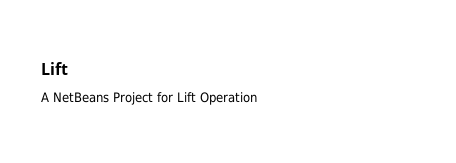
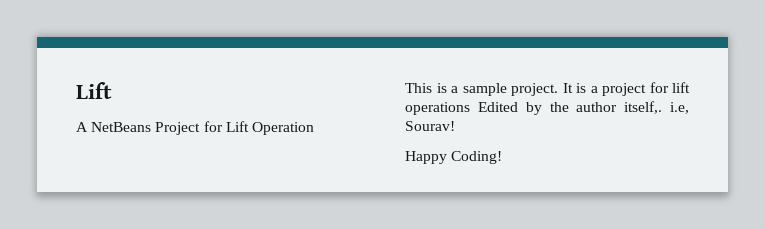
+ This is a sample project. It is a project for lift operations Edited by the author itself,. i.e, Sourav!
+ Happy Coding!

